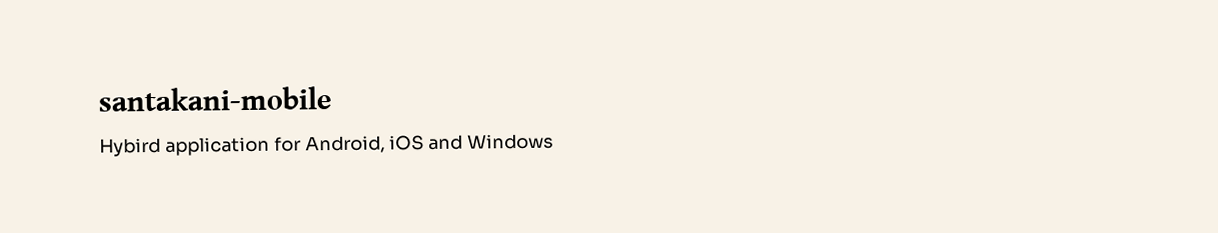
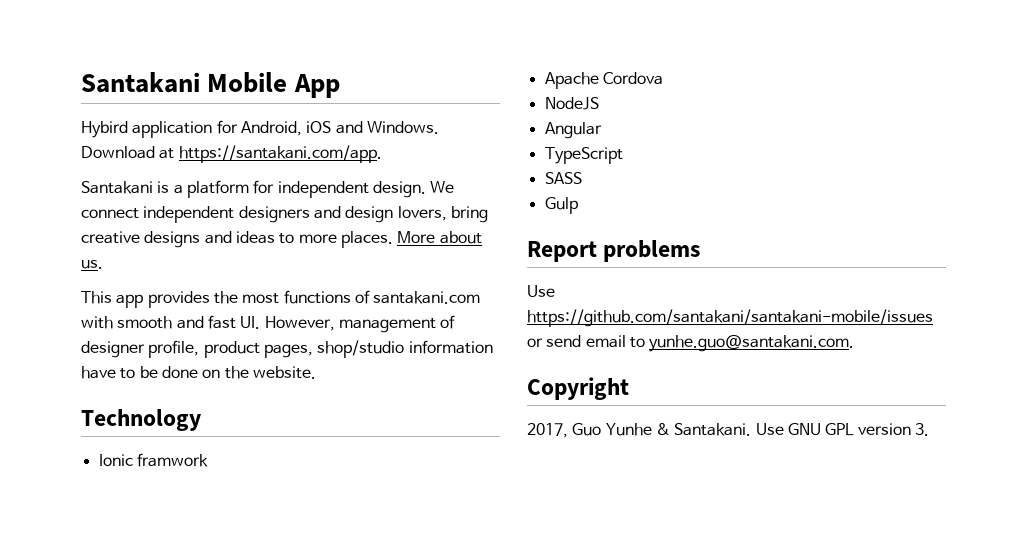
- santakani-mobile
+ Santakani Mobile App
- Hybird application for Android, iOS and Windows
+ Hybird application for Android, iOS and Windows. Download at https://santakani.com/app.
+ Santakani is a platform for independent design. We connect independent designers and design lovers, bring creative designs and ideas to more places. More about us.
+ This app provides the most functions of santakani.com with smooth and fast UI. However, management of designer profile, product pages, shop/studio information have to be done on the website.
+ Technology
+ Ionic framwork
+ Apache Cordova
+ NodeJS
+ Angular
+ TypeScript
+ SASS
+ Gulp
+ Report problems
+ Use https://github.com/santakani/santakani-mobile/issues or send email to yunhe.guo@santakani.com.
+ Copyright
+ 2017, Guo Yunhe & Santakani. Use GNU GPL version 3.

